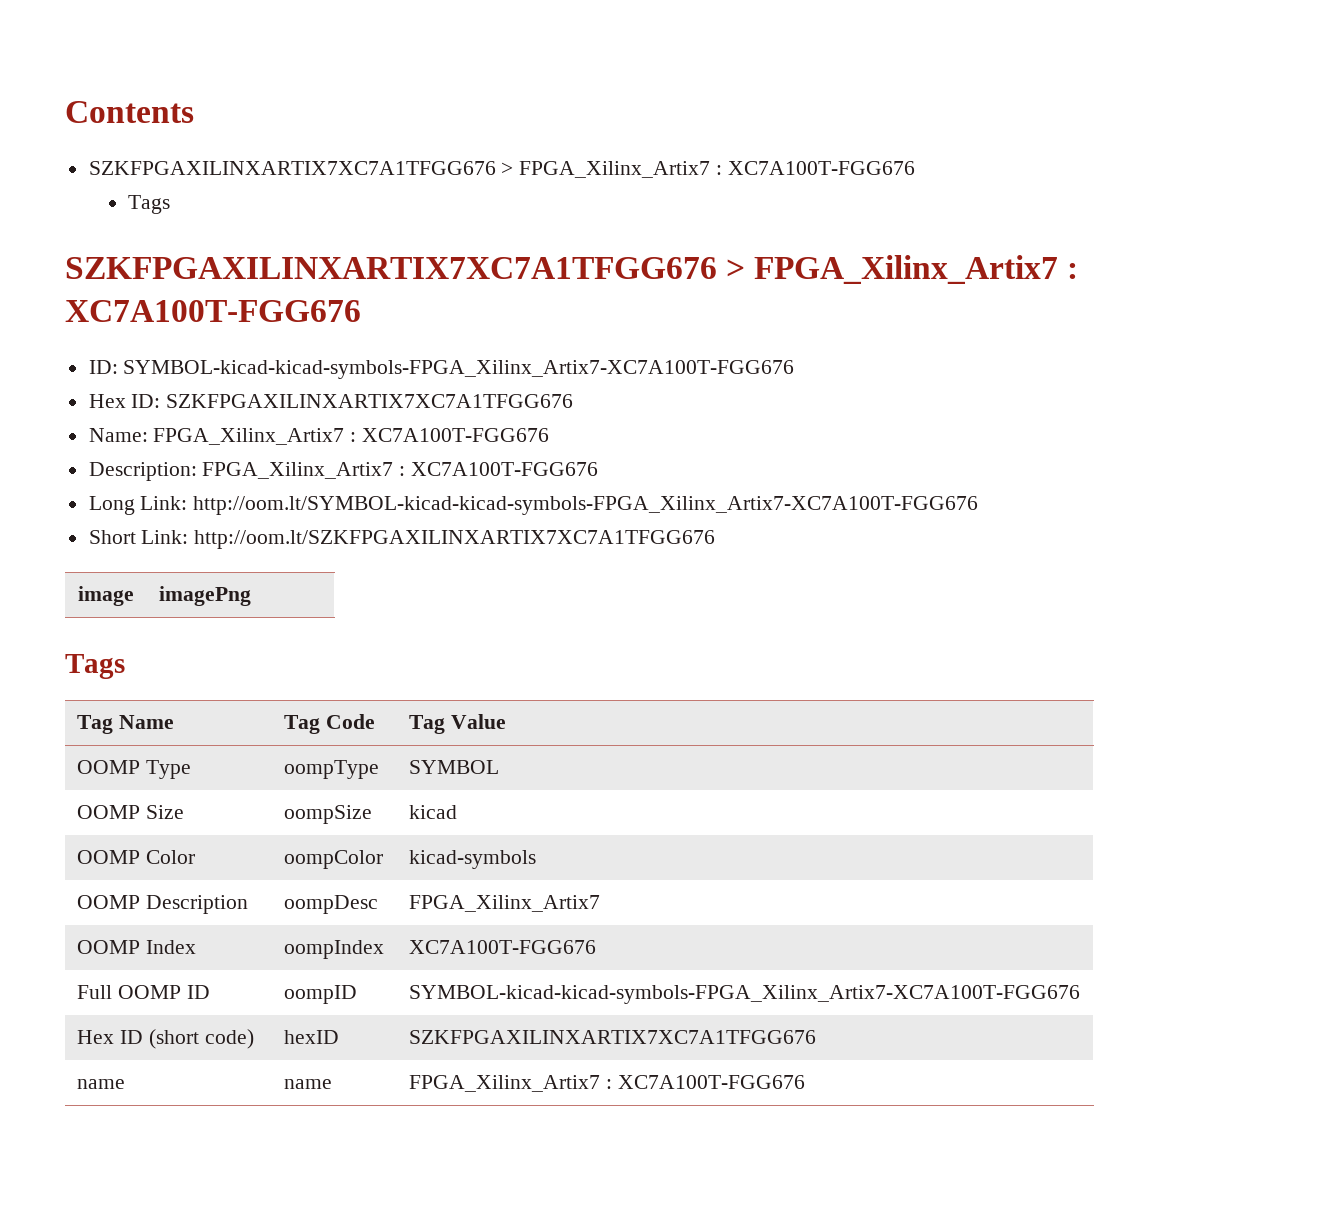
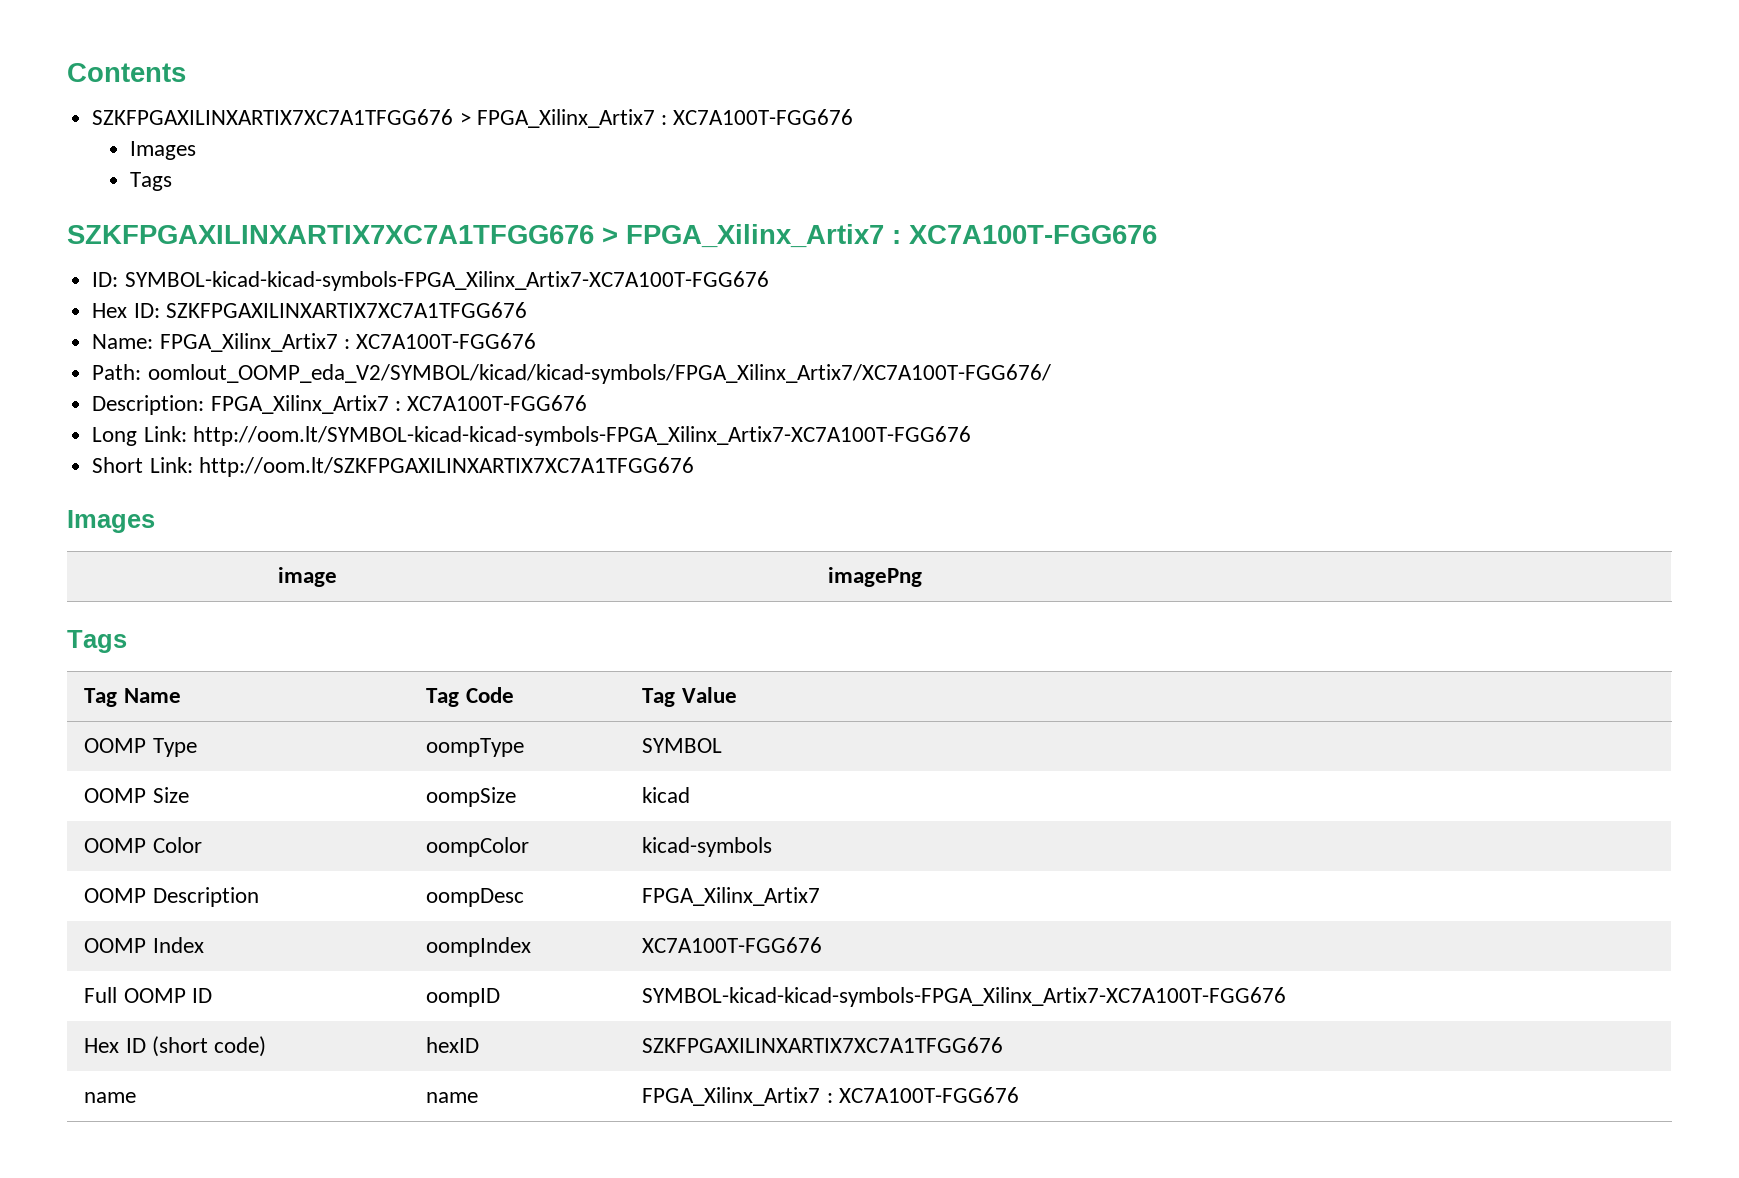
  Contents
  SZKFPGAXILINXARTIX7XC7A1TFGG676 > FPGA_Xilinx_Artix7 : XC7A100T-FGG676
+ Images
+ Path: oomlout_OOMP_eda_V2/SYMBOL/kicad/kicad-symbols/FPGA_Xilinx_Artix7/XC7A100T-FGG676/
  Short Link: http://oom.lt/SZKFPGAXILINXARTIX7XC7A1TFGG676
+ Images

